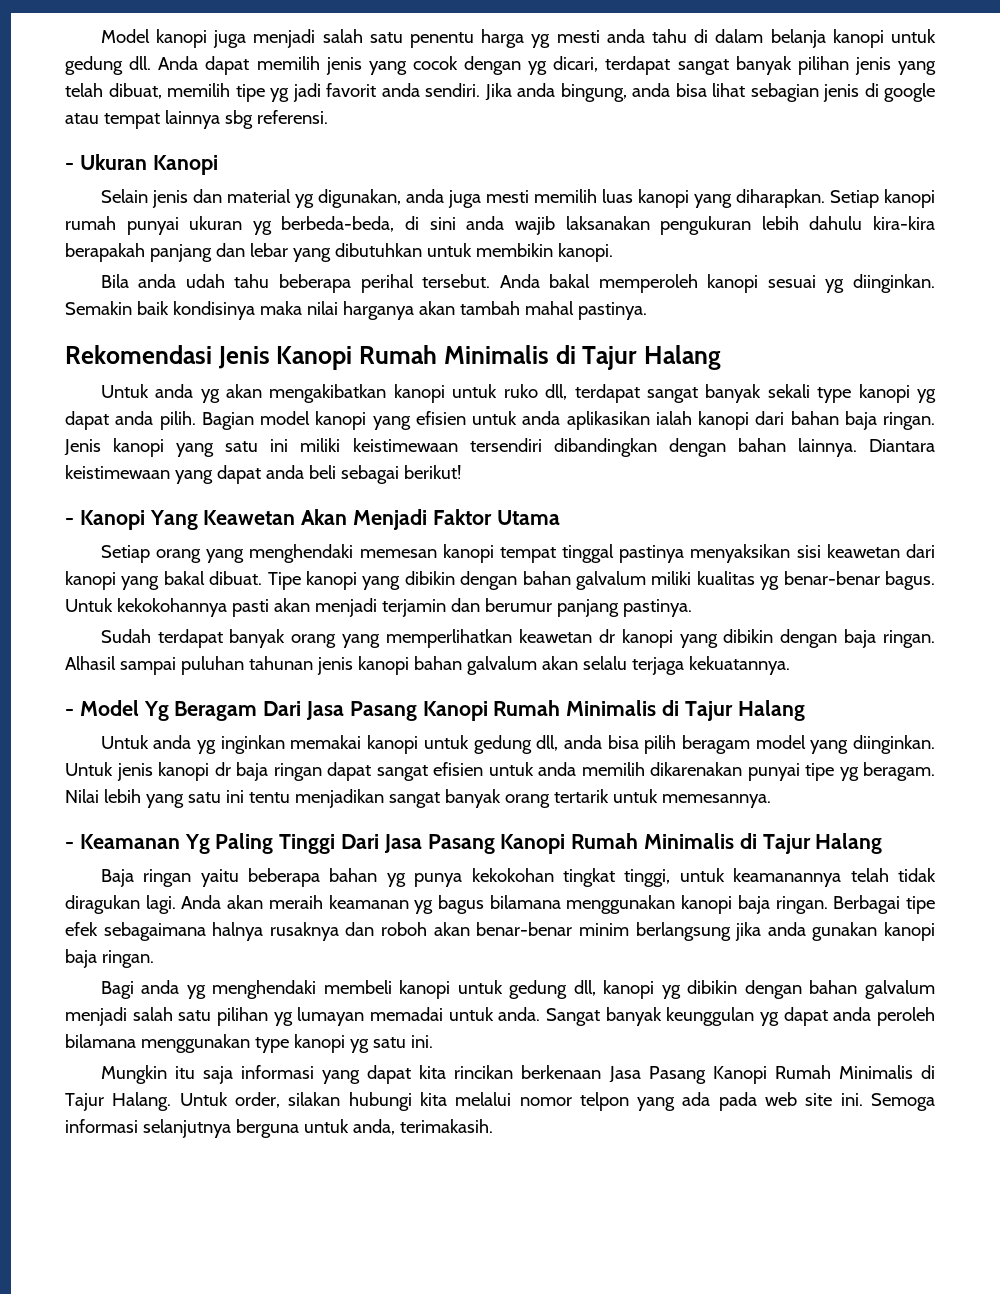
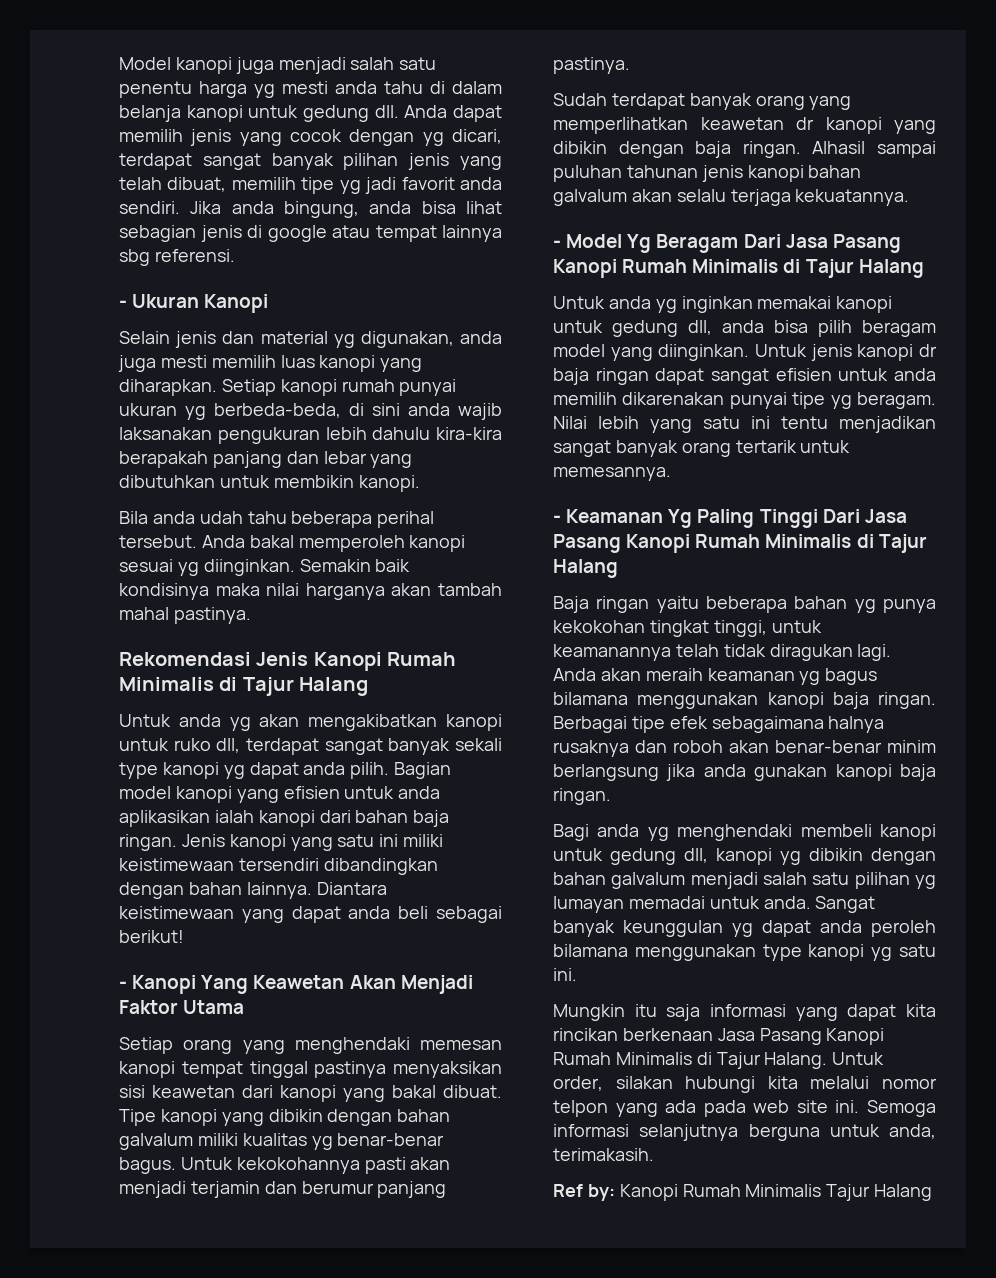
+ Ref by: Kanopi Rumah Minimalis Tajur Halang

